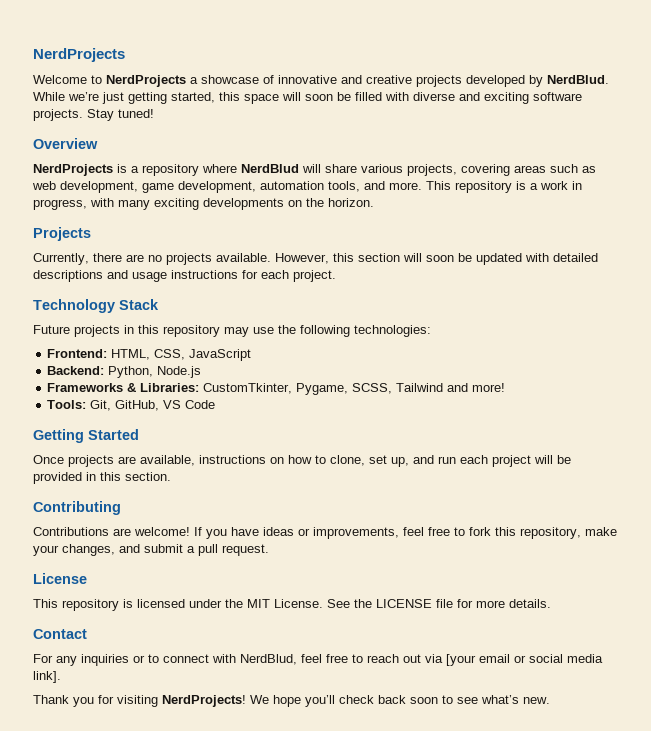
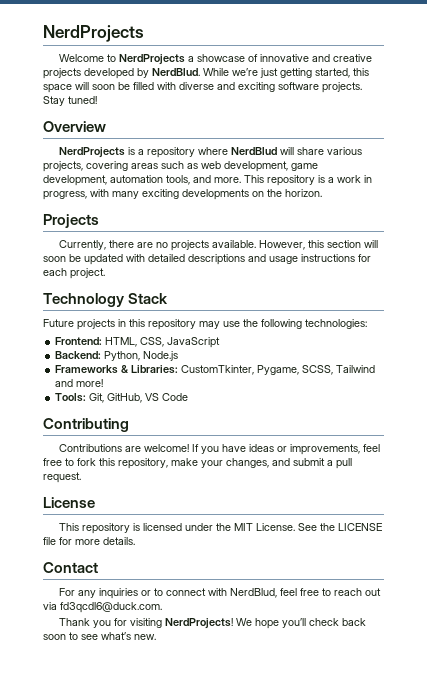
- Getting Started
- Once projects are available, instructions on how to clone, set up, and run each project will be provided in this section.
- For any inquiries or to connect with NerdBlud, feel free to reach out via [your email or social media link].
+ For any inquiries or to connect with NerdBlud, feel free to reach out via fd3qcdl6@duck.com.

